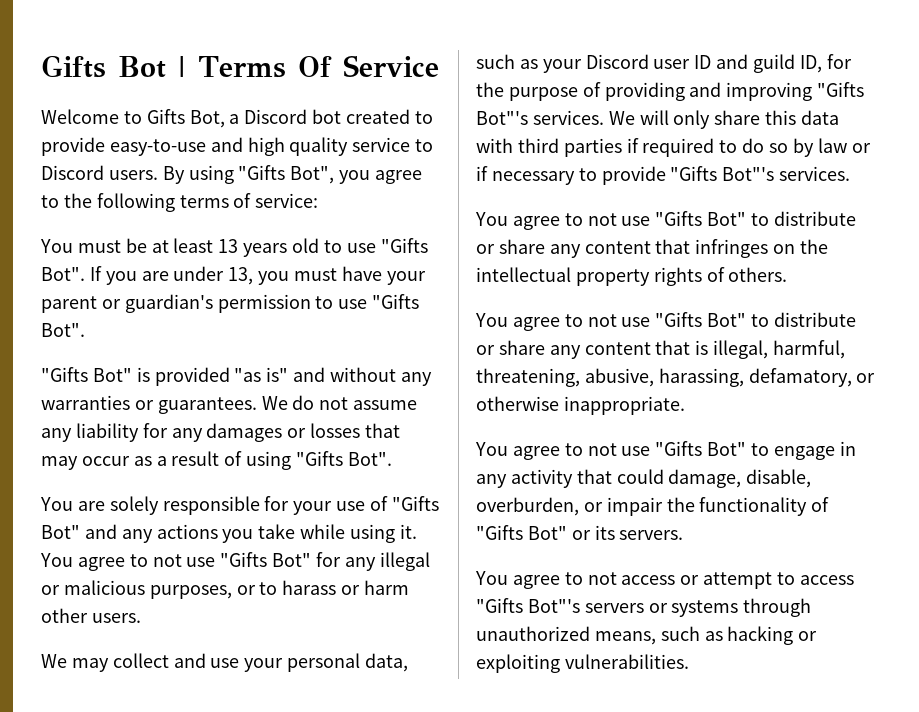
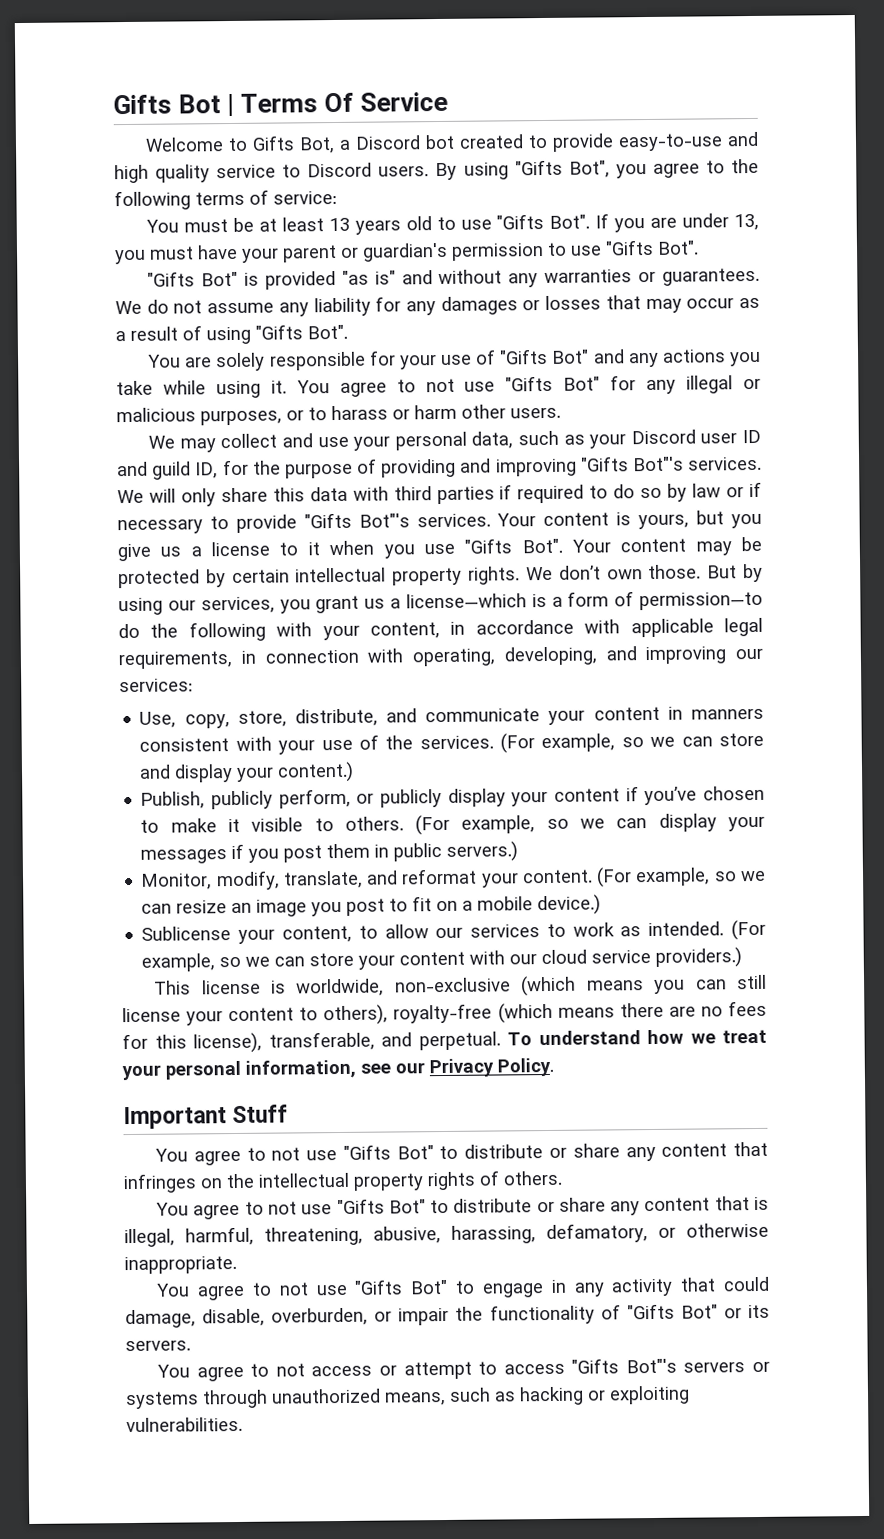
+ Your content is yours, but you give us a license to it when you use "Gifts Bot". Your content may be protected by certain intellectual property rights. We don’t own those. But by using our services, you grant us a license—which is a form of permission—to do the following with your content, in accordance with applicable legal requirements, in connection with operating, developing, and improving our services:
+ Use, copy, store, distribute, and communicate your content in manners consistent with your use of the services. (For example, so we can store and display your content.)
+ Publish, publicly perform, or publicly display your content if you’ve chosen to make it visible to others. (For example, so we can display your messages if you post them in public servers.)
+ Monitor, modify, translate, and reformat your content. (For example, so we can resize an image you post to fit on a mobile device.)
+ Sublicense your content, to allow our services to work as intended. (For example, so we can store your content with our cloud service providers.)
+ This license is worldwide, non-exclusive (which means you can still license your content to others), royalty-free (which means there are no fees for this license), transferable, and perpetual. To understand how we treat your personal information, see our Privacy Policy.
+ Important Stuff

